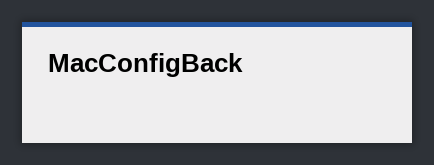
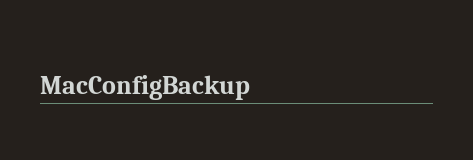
- MacConfigBack
+ MacConfigBackup

